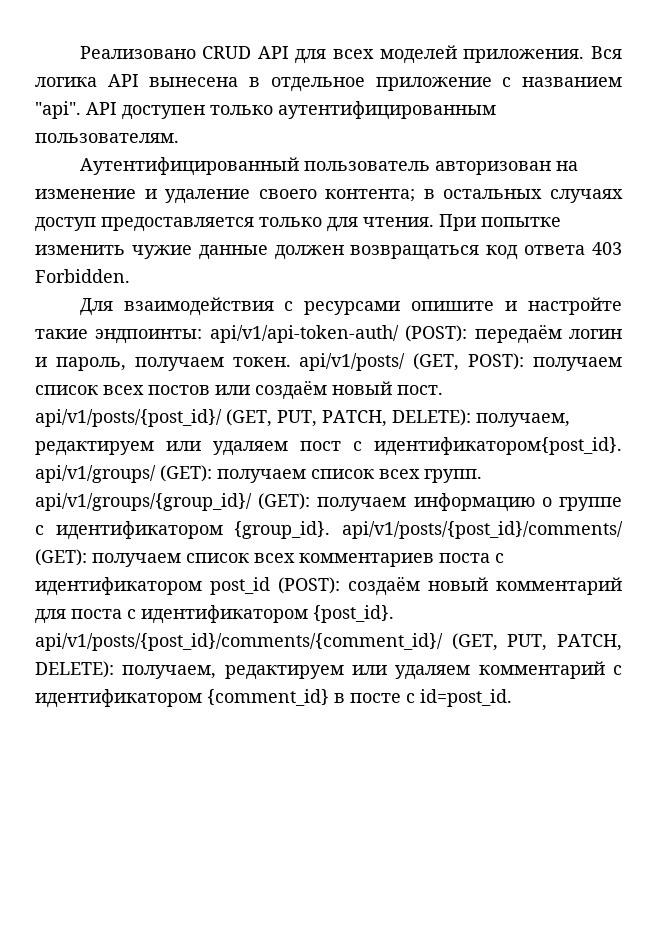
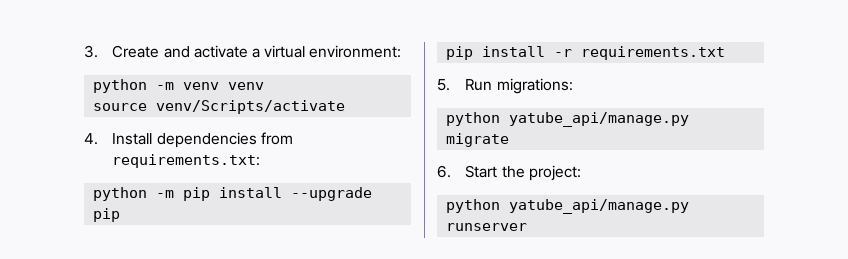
- Реализовано CRUD API для всех моделей приложения. Вся логика API вынесена в отдельное приложение с названием "api". API доступен только аутентифицированным пользователям.
- Аутентифицированный пользователь авторизован на изменение и удаление своего контента; в остальных случаях доступ предоставляется только для чтения. При попытке изменить чужие данные должен возвращаться код ответа 403 Forbidden.
- Для взаимодействия с ресурсами опишите и настройте такие эндпоинты: api/v1/api-token-auth/ (POST): передаём логин и пароль, получаем токен. api/v1/posts/ (GET, POST): получаем список всех постов или создаём новый пост. api/v1/posts/{post_id}/ (GET, PUT, PATCH, DELETE): получаем, редактируем или удаляем пост с идентификатором{post_id}. api/v1/groups/ (GET): получаем список всех групп. api/v1/groups/{group_id}/ (GET): получаем информацию о группе с идентификатором {group_id}. api/v1/posts/{post_id}/comments/ (GET): получаем список всех комментариев поста с идентификатором post_id (POST): создаём новый комментарий для поста с идентификатором {post_id}. api/v1/posts/{post_id}/comments/{comment_id}/ (GET, PUT, PATCH, DELETE): получаем, редактируем или удаляем комментарий с идентификатором {comment_id} в посте с id=post_id.
+ 3. Create and activate a virtual environment:
+ python -m venv venv
+ source venv/Scripts/activate
+ 4. Install dependencies from requirements.txt:
+ python -m pip install --upgrade pip
+ pip install -r requirements.txt
+ 5. Run migrations:
+ python yatube_api/manage.py migrate
+ 6. Start the project:
+ python yatube_api/manage.py runserver

